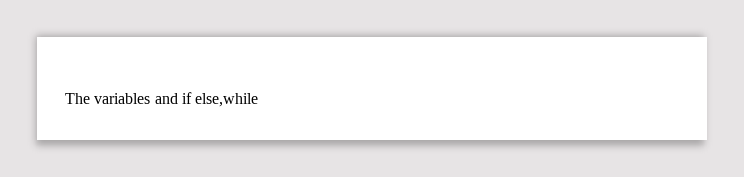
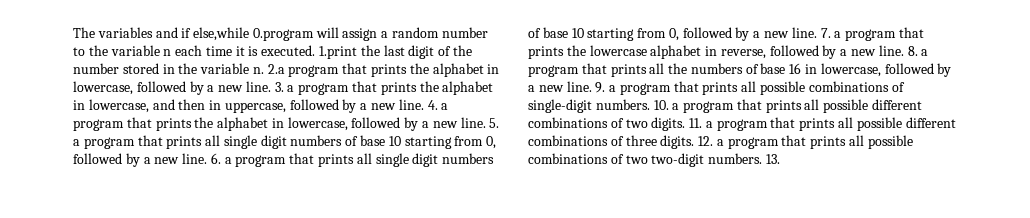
- The variables and if else,while
+ The variables and if else,while 0.program will assign a random number to the variable n each time it is executed. 1.print the last digit of the number stored in the variable n. 2.a program that prints the alphabet in lowercase, followed by a new line. 3. a program that prints the alphabet in lowercase, and then in uppercase, followed by a new line. 4. a program that prints the alphabet in lowercase, followed by a new line. 5. a program that prints all single digit numbers of base 10 starting from 0, followed by a new line. 6. a program that prints all single digit numbers of base 10 starting from 0, followed by a new line. 7. a program that prints the lowercase alphabet in reverse, followed by a new line. 8. a program that prints all the numbers of base 16 in lowercase, followed by a new line. 9. a program that prints all possible combinations of single-digit numbers. 10. a program that prints all possible different combinations of two digits. 11. a program that prints all possible different combinations of three digits. 12. a program that prints all possible combinations of two two-digit numbers. 13.

